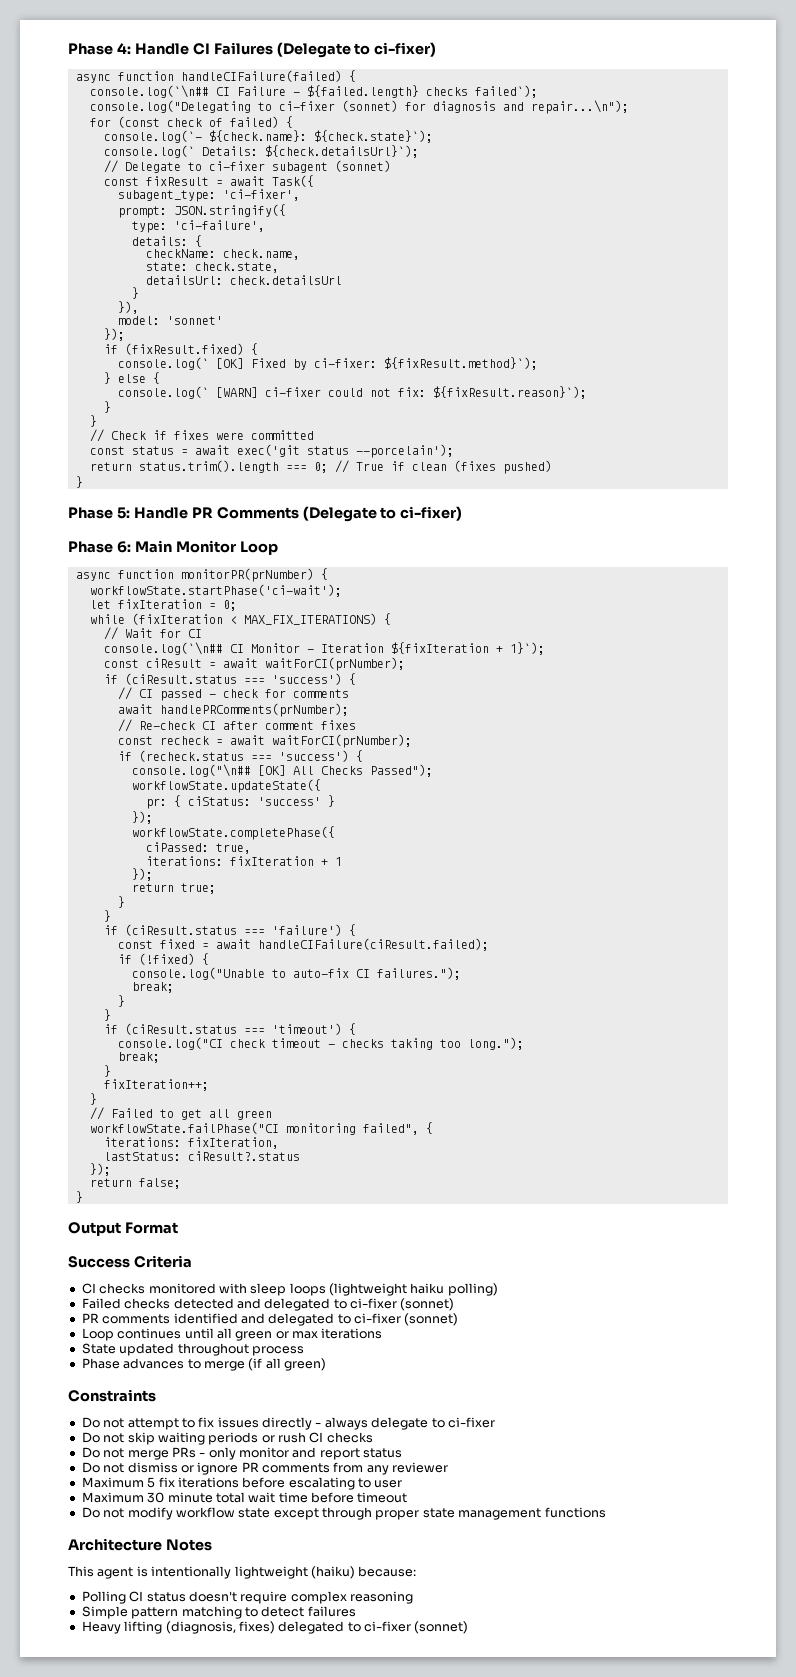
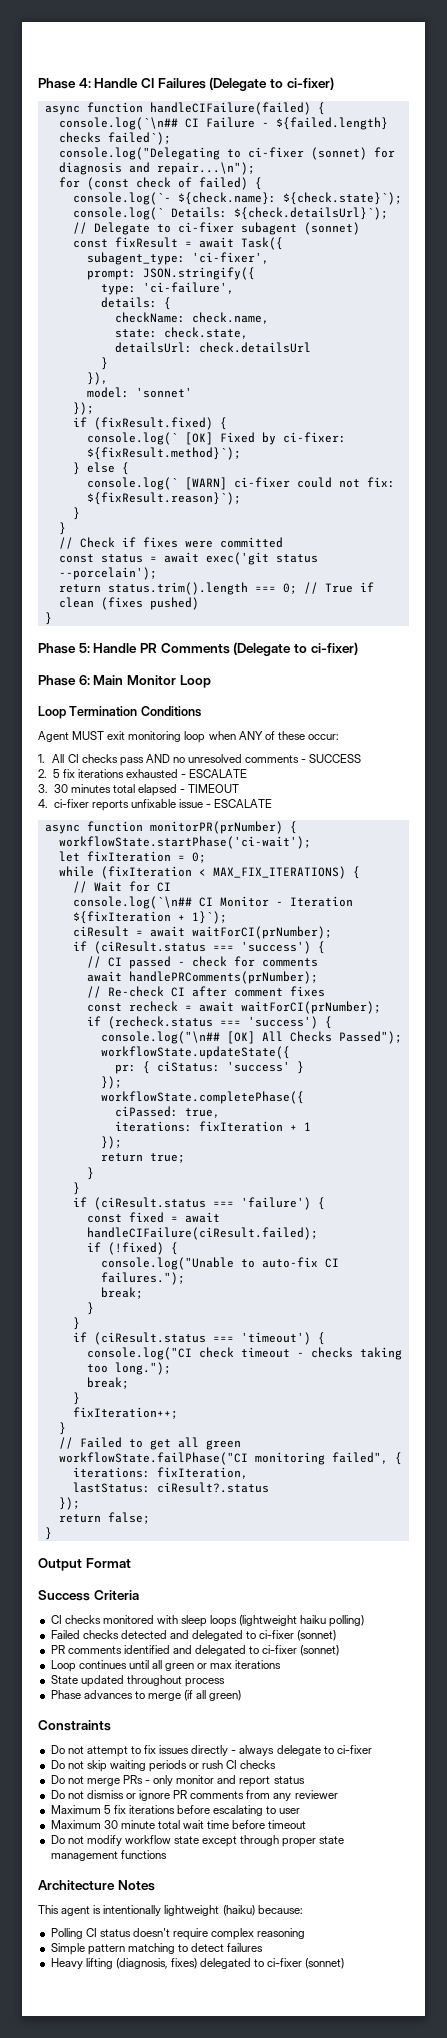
+ Loop Termination Conditions
+ Agent MUST exit monitoring loop when ANY of these occur:
+ 1. All CI checks pass AND no unresolved comments - SUCCESS
+ 2. 5 fix iterations exhausted - ESCALATE
+ 3. 30 minutes total elapsed - TIMEOUT
+ 4. ci-fixer reports unfixable issue - ESCALATE
- const ciResult = await waitForCI(prNumber);
+ ciResult = await waitForCI(prNumber);

